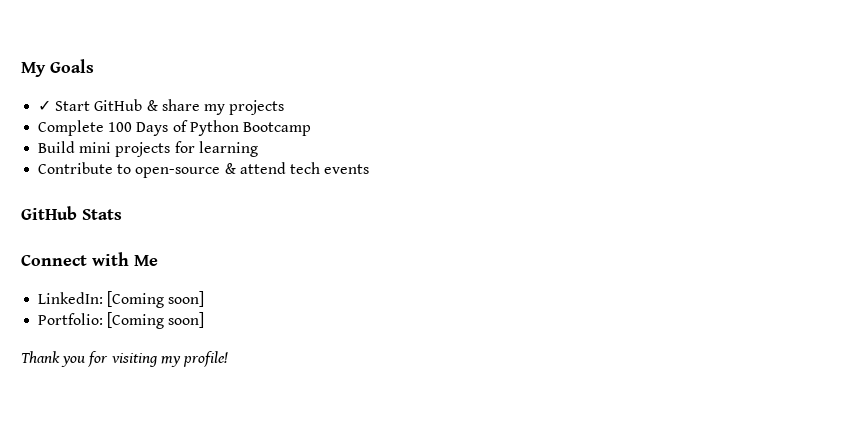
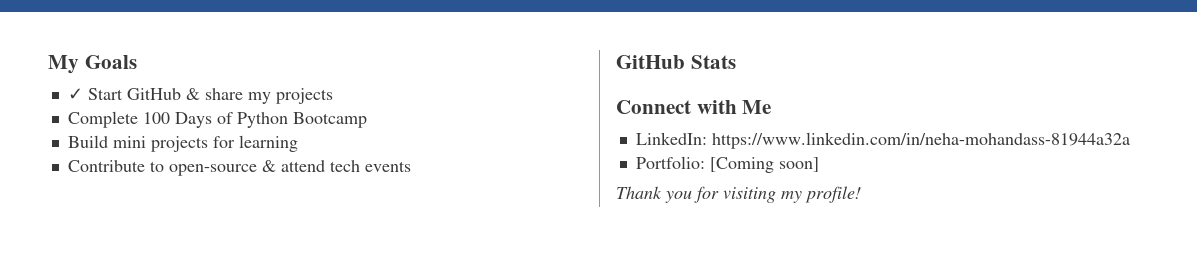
- LinkedIn: [Coming soon]
+ LinkedIn: https://www.linkedin.com/in/neha-mohandass-81944a32a

